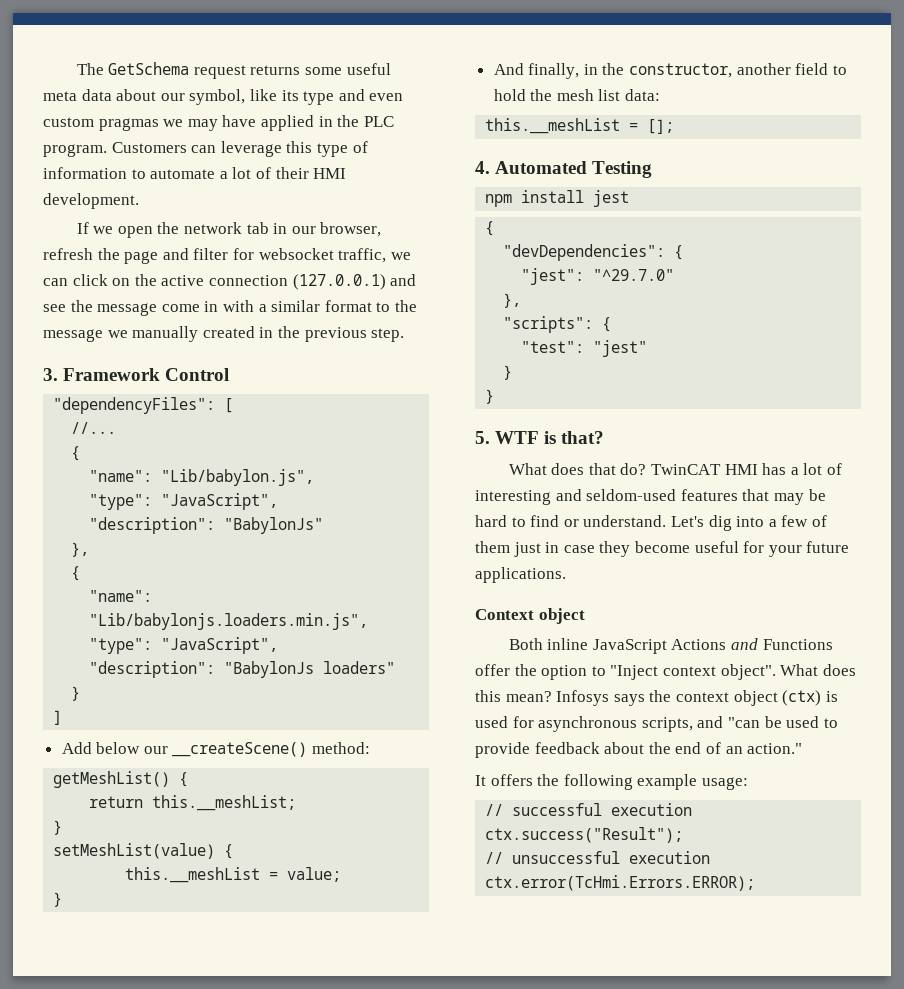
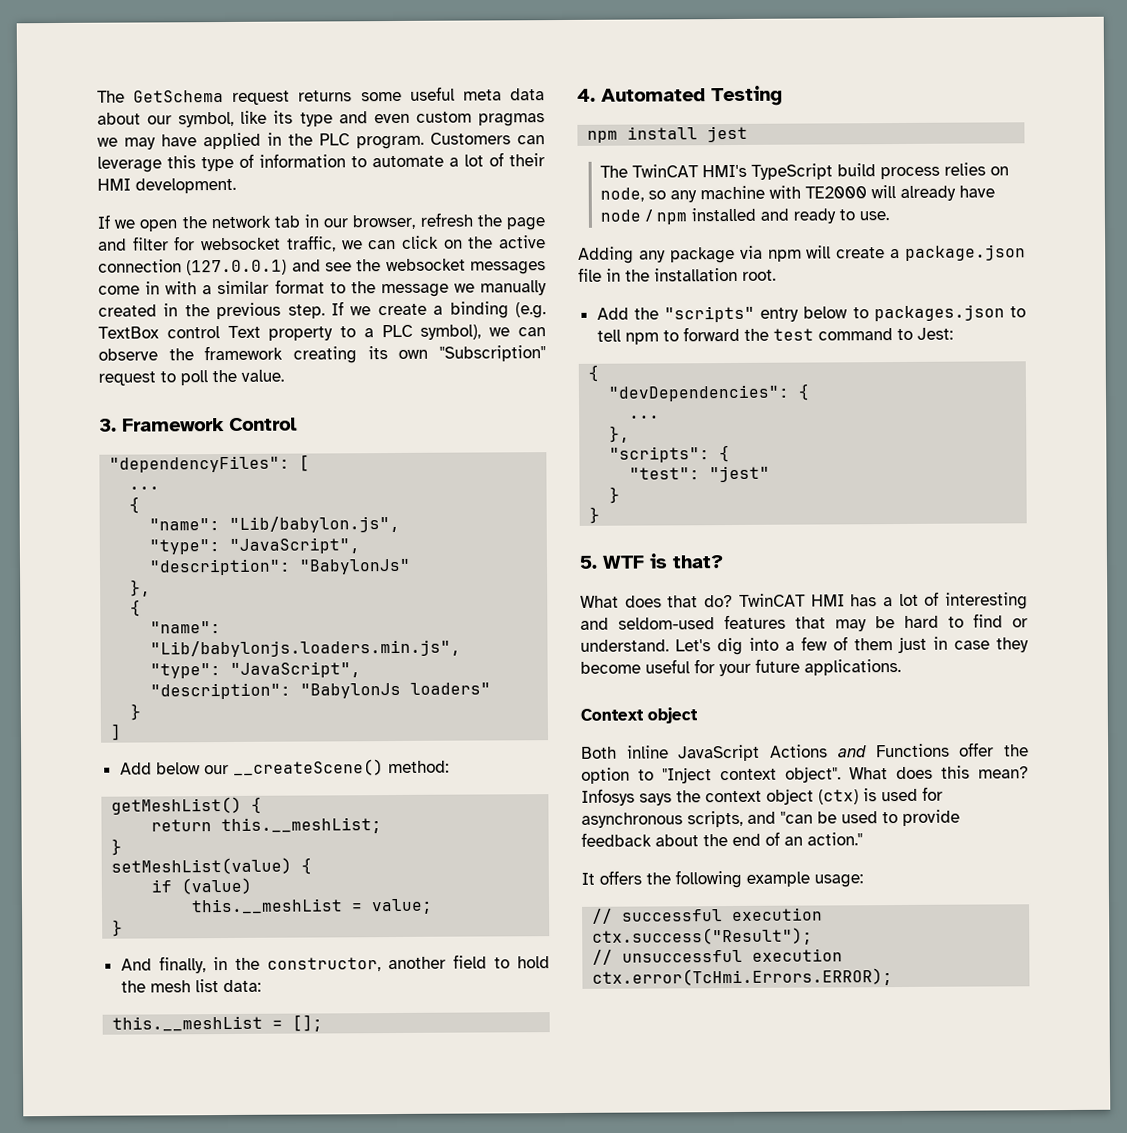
- If we open the network tab in our browser, refresh the page and filter for websocket traffic, we can click on the active connection (127.0.0.1) and see the message come in with a similar format to the message we manually created in the previous step.
+ If we open the network tab in our browser, refresh the page and filter for websocket traffic, we can click on the active connection (127.0.0.1) and see the websocket messages come in with a similar format to the message we manually created in the previous step. If we create a binding (e.g. TextBox control Text property to a PLC symbol), we can observe the framework creating its own "Subscription" request to poll the value.
  "dependencyFiles": [
- //...
+ ...
+ if (value)
+ The TwinCAT HMI's TypeScript build process relies on node, so any machine with TE2000 will already have node / npm installed and ready to use.
+ Adding any package via npm will create a package.json file in the installation root.
+ Add the "scripts" entry below to packages.json to tell npm to forward the test command to Jest:
  "devDependencies": {
- "jest": "^29.7.0"
+ ...

